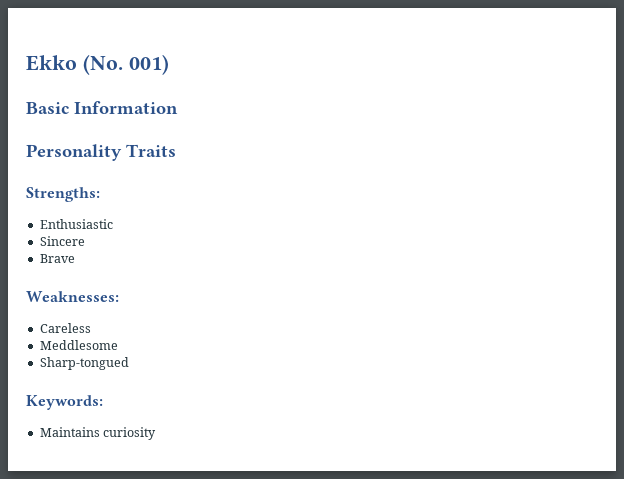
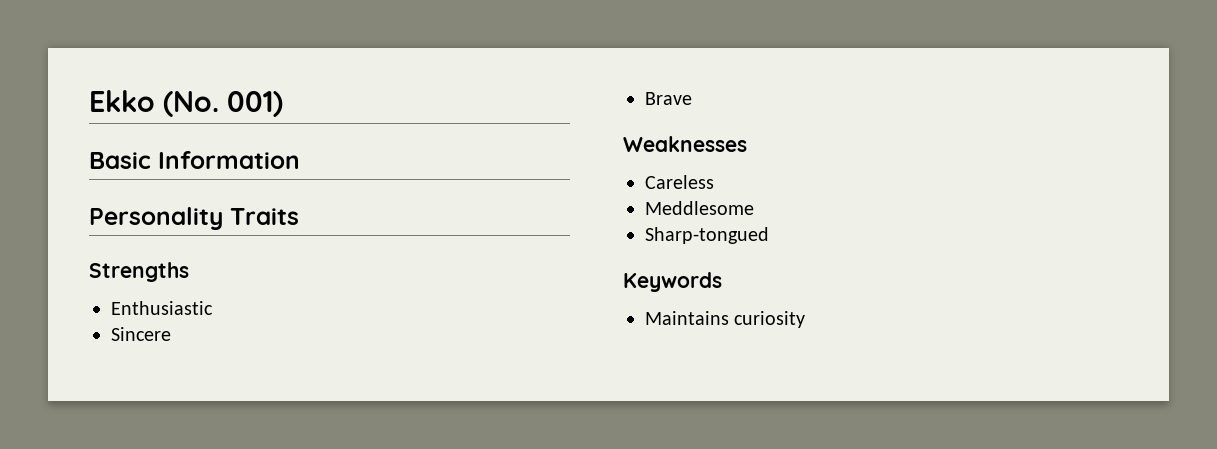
- Strengths:
+ Strengths
- Weaknesses:
+ Weaknesses
- Keywords:
+ Keywords

